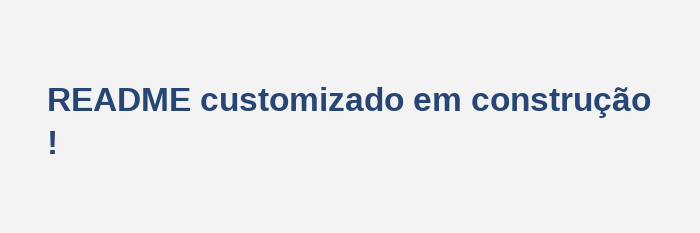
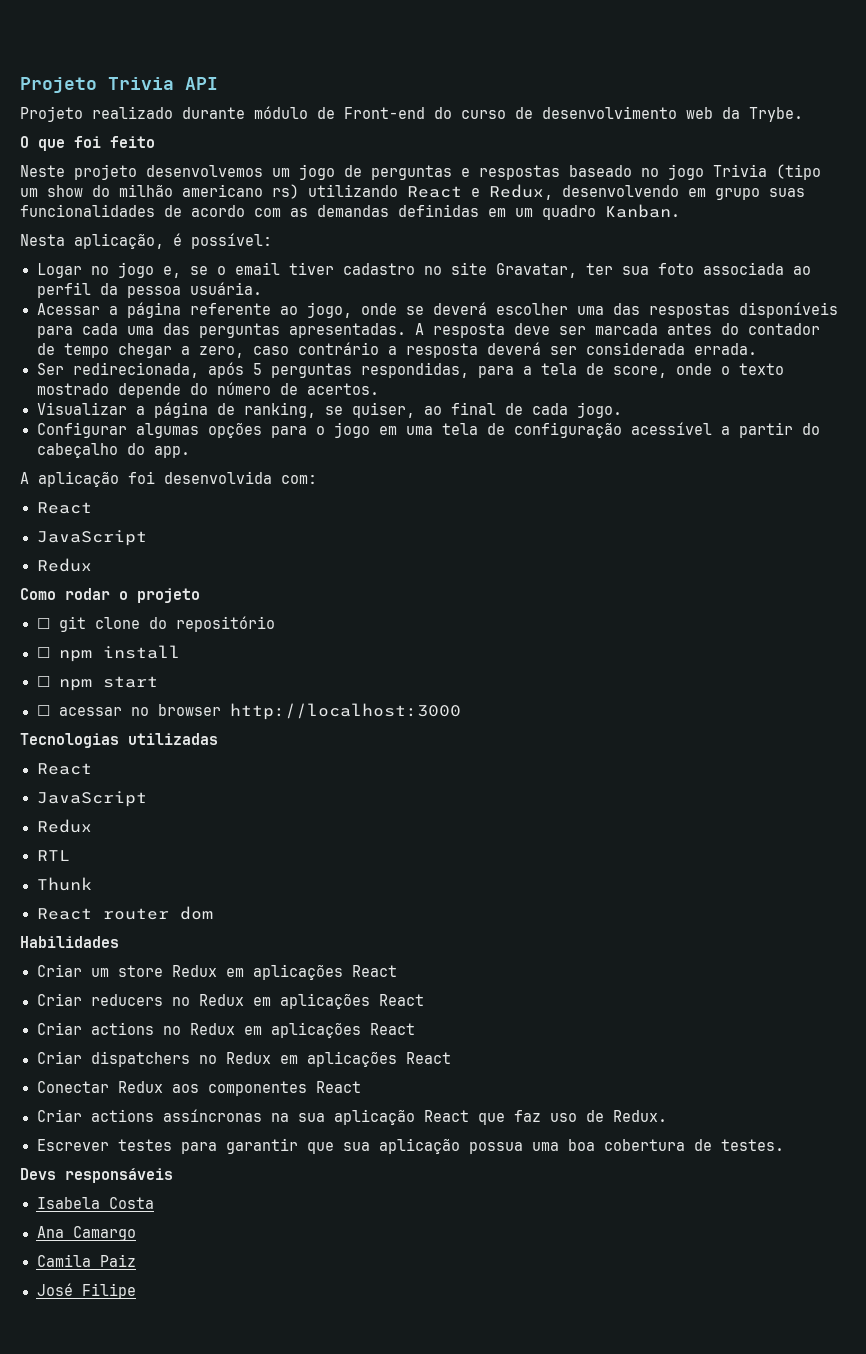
- README customizado em construção !
+ Projeto Trivia API
+ Projeto realizado durante módulo de Front-end do curso de desenvolvimento web da Trybe.
+ O que foi feito
+ Neste projeto desenvolvemos um jogo de perguntas e respostas baseado no jogo Trivia (tipo um show do milhão americano rs) utilizando React e Redux, desenvolvendo em grupo suas funcionalidades de acordo com as demandas definidas em um quadro Kanban.
+ Nesta aplicação, é possível:
+ Logar no jogo e, se o email tiver cadastro no site Gravatar, ter sua foto associada ao perfil da pessoa usuária.
+ Acessar a página referente ao jogo, onde se deverá escolher uma das respostas disponíveis para cada uma das perguntas apresentadas. A resposta deve ser marcada antes do contador de tempo chegar a zero, caso contrário a resposta deverá ser considerada errada.
+ Ser redirecionada, após 5 perguntas respondidas, para a tela de score, onde o texto mostrado depende do número de acertos.
+ Visualizar a página de ranking, se quiser, ao final de cada jogo.
+ Configurar algumas opções para o jogo em uma tela de configuração acessível a partir do cabeçalho do app.
+ A aplicação foi desenvolvida com:
+ React
+ JavaScript
+ Redux
+ Como rodar o projeto
+ ☐ git clone do repositório
+ ☐ npm install
+ ☐ npm start
+ ☐ acessar no browser http://localhost:3000
+ Tecnologias utilizadas
+ React
+ JavaScript
+ Redux
+ RTL
+ Thunk
+ React router dom
+ Habilidades
+ Criar um store Redux em aplicações React
+ Criar reducers no Redux em aplicações React
+ Criar actions no Redux em aplicações React
+ Criar dispatchers no Redux em aplicações React
+ Conectar Redux aos componentes React
+ Criar actions assíncronas na sua aplicação React que faz uso de Redux.
+ Escrever testes para garantir que sua aplicação possua uma boa cobertura de testes.
+ Devs responsáveis
+ Isabela Costa
+ Ana Camargo
+ Camila Paiz
+ José Filipe

